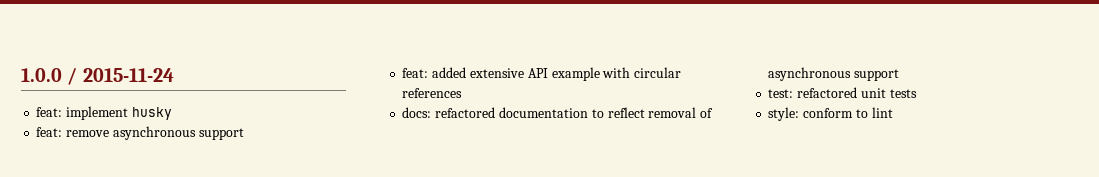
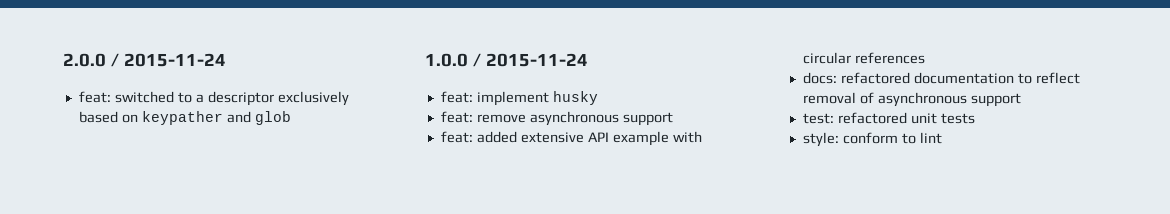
+ 2.0.0 / 2015-11-24
+ feat: switched to a descriptor exclusively based on keypather and glob

